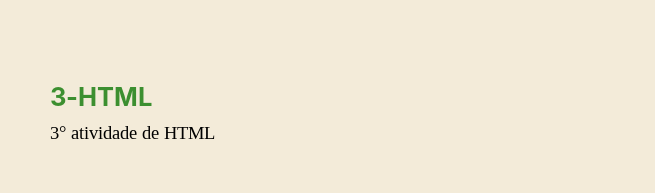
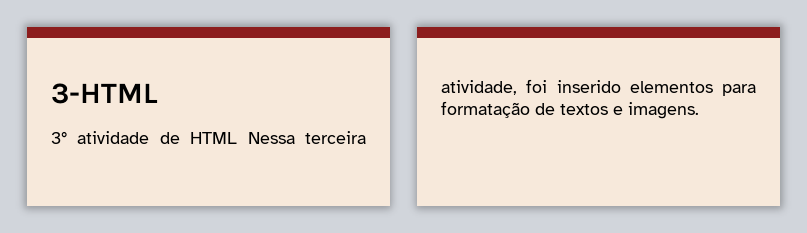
- 3° atividade de HTML
+ 3° atividade de HTML Nessa terceira atividade, foi inserido elementos para formatação de textos e imagens.

